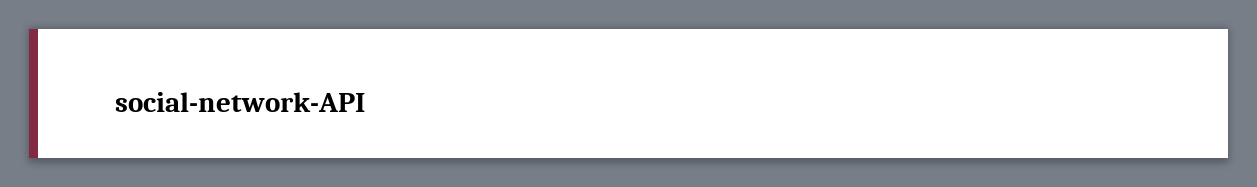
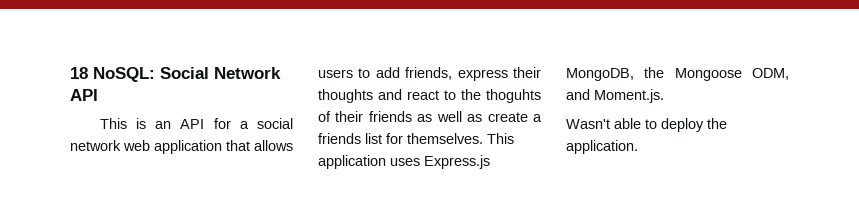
- social-network-API
+ 18 NoSQL: Social Network API
+ This is an API for a social network web application that allows users to add friends, express their thoughts and react to the thoguhts of their friends as well as create a friends list for themselves. This application uses Express.js MongoDB, the Mongoose ODM, and Moment.js.
+ Wasn't able to deploy the application.

